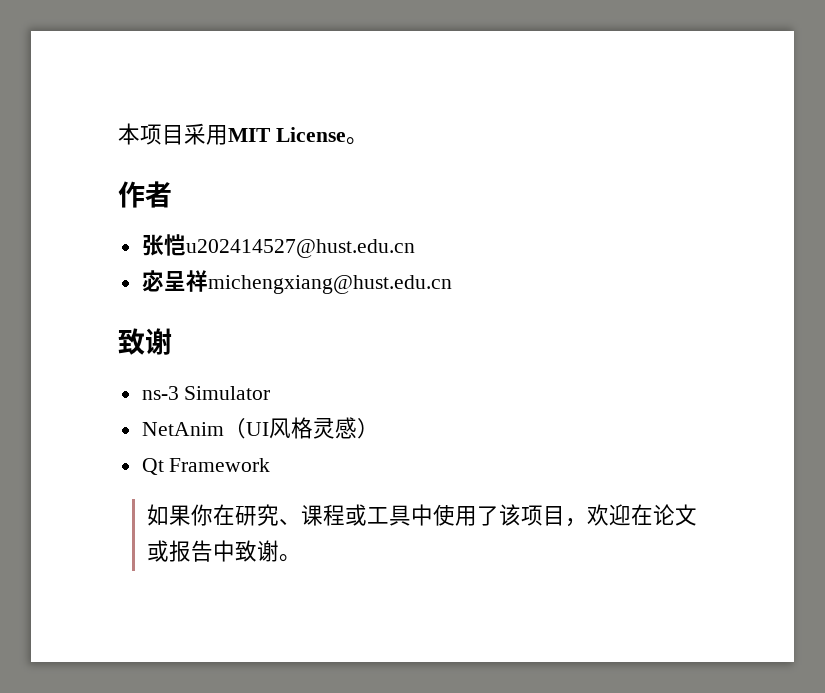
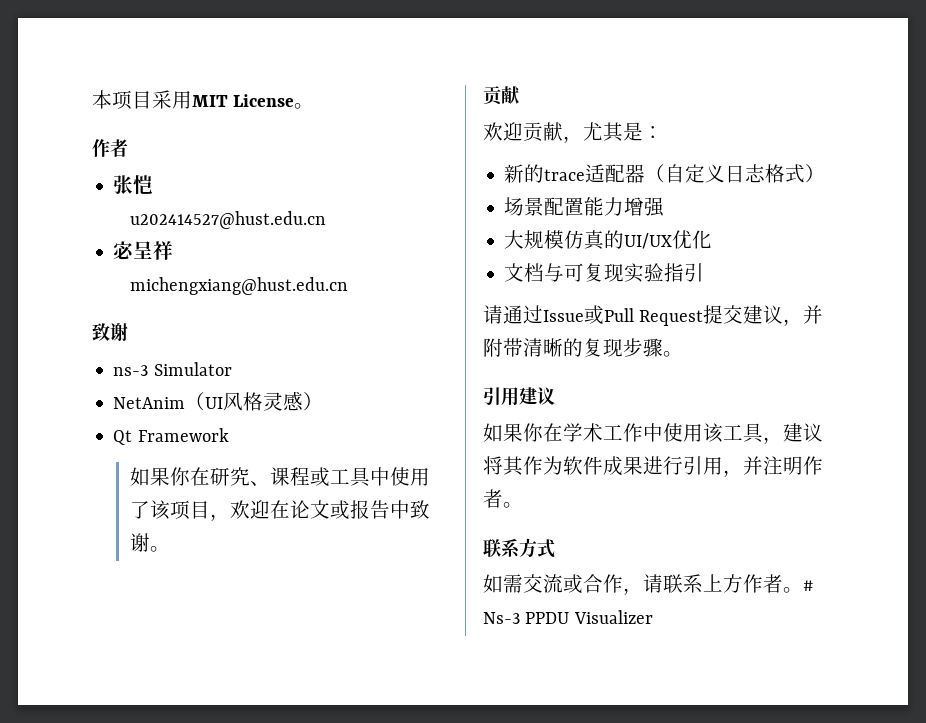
- 张恺u202414527@hust.edu.cn
+ 张恺
+ u202414527@hust.edu.cn
- 宓呈祥michengxiang@hust.edu.cn
+ 宓呈祥
+ michengxiang@hust.edu.cn
  如果你在研究、课程或工具中使用了该项目，欢迎在论文或报告中致谢。
+ 贡献
+ 欢迎贡献，尤其是：
+ 新的trace适配器（自定义日志格式）
+ 场景配置能力增强
+ 大规模仿真的UI/UX优化
+ 文档与可复现实验指引
+ 请通过Issue或Pull Request提交建议，并附带清晰的复现步骤。
+ 引用建议
+ 如果你在学术工作中使用该工具，建议将其作为软件成果进行引用，并注明作者。
+ 联系方式
+ 如需交流或合作，请联系上方作者。# Ns-3 PPDU Visualizer

